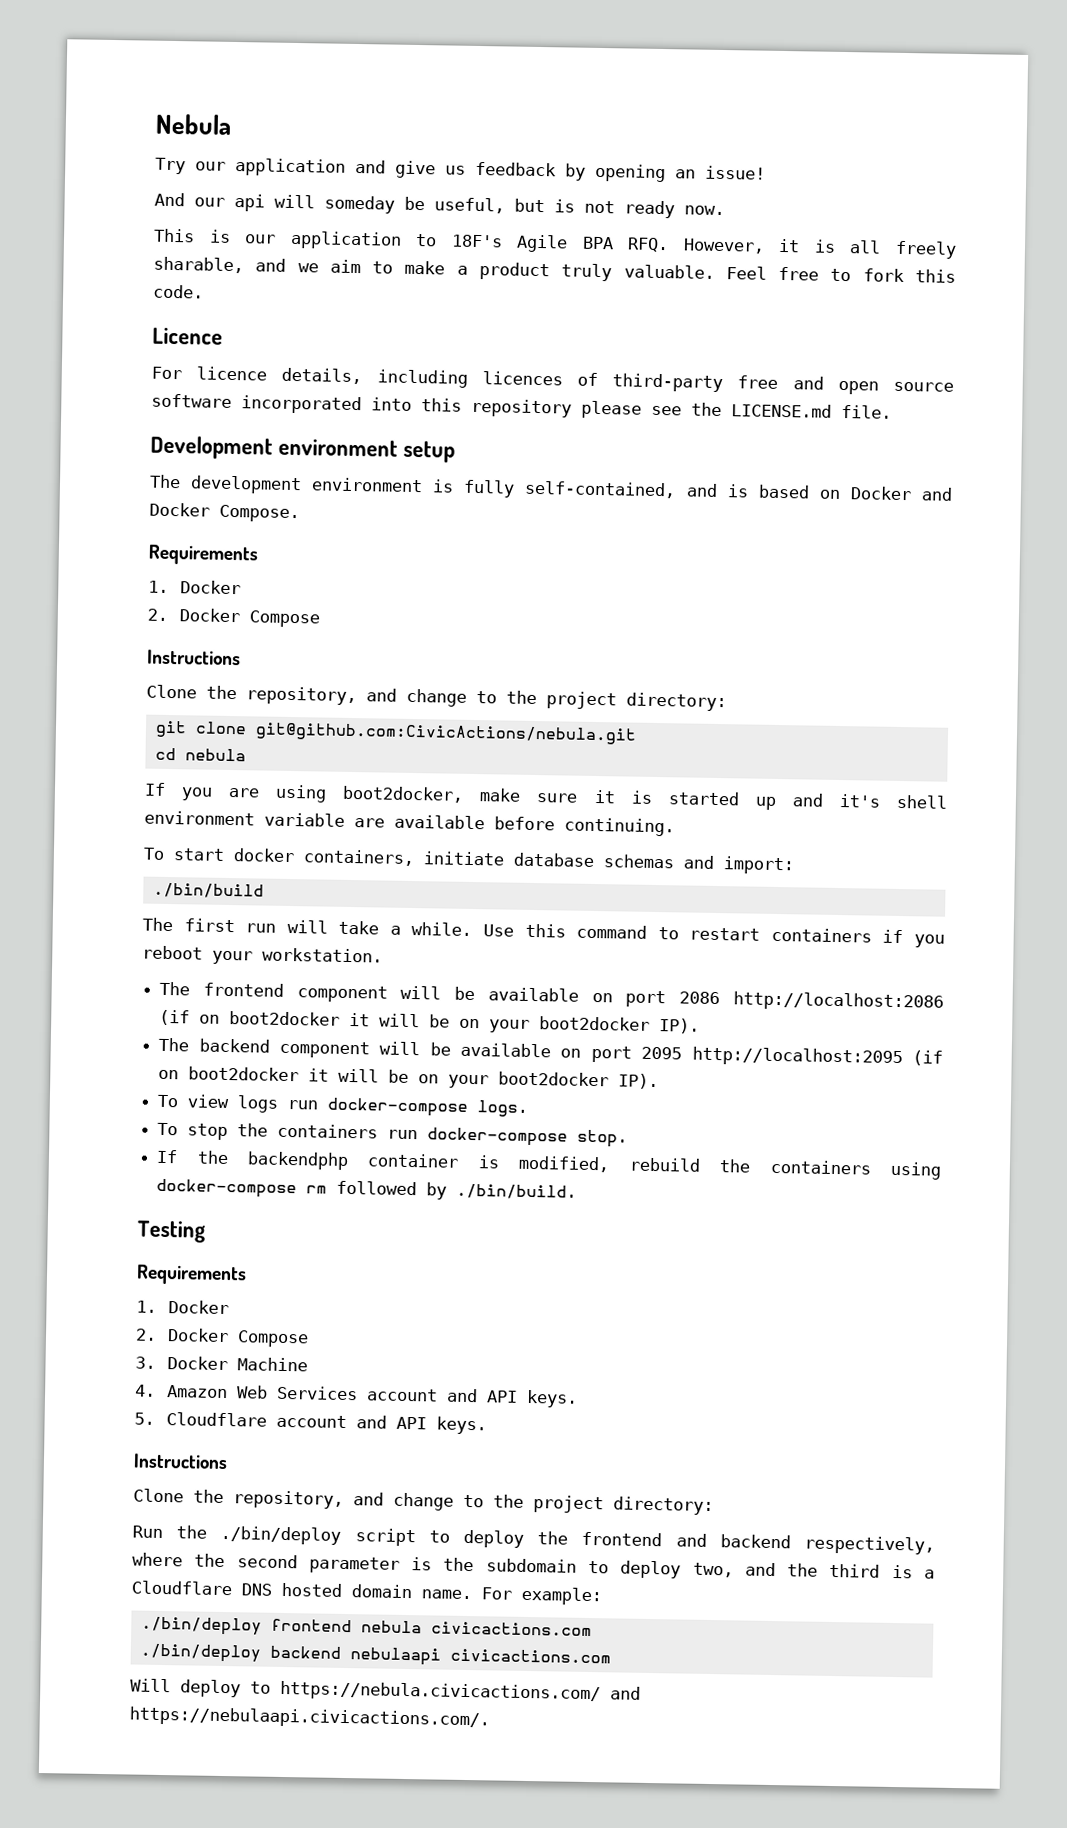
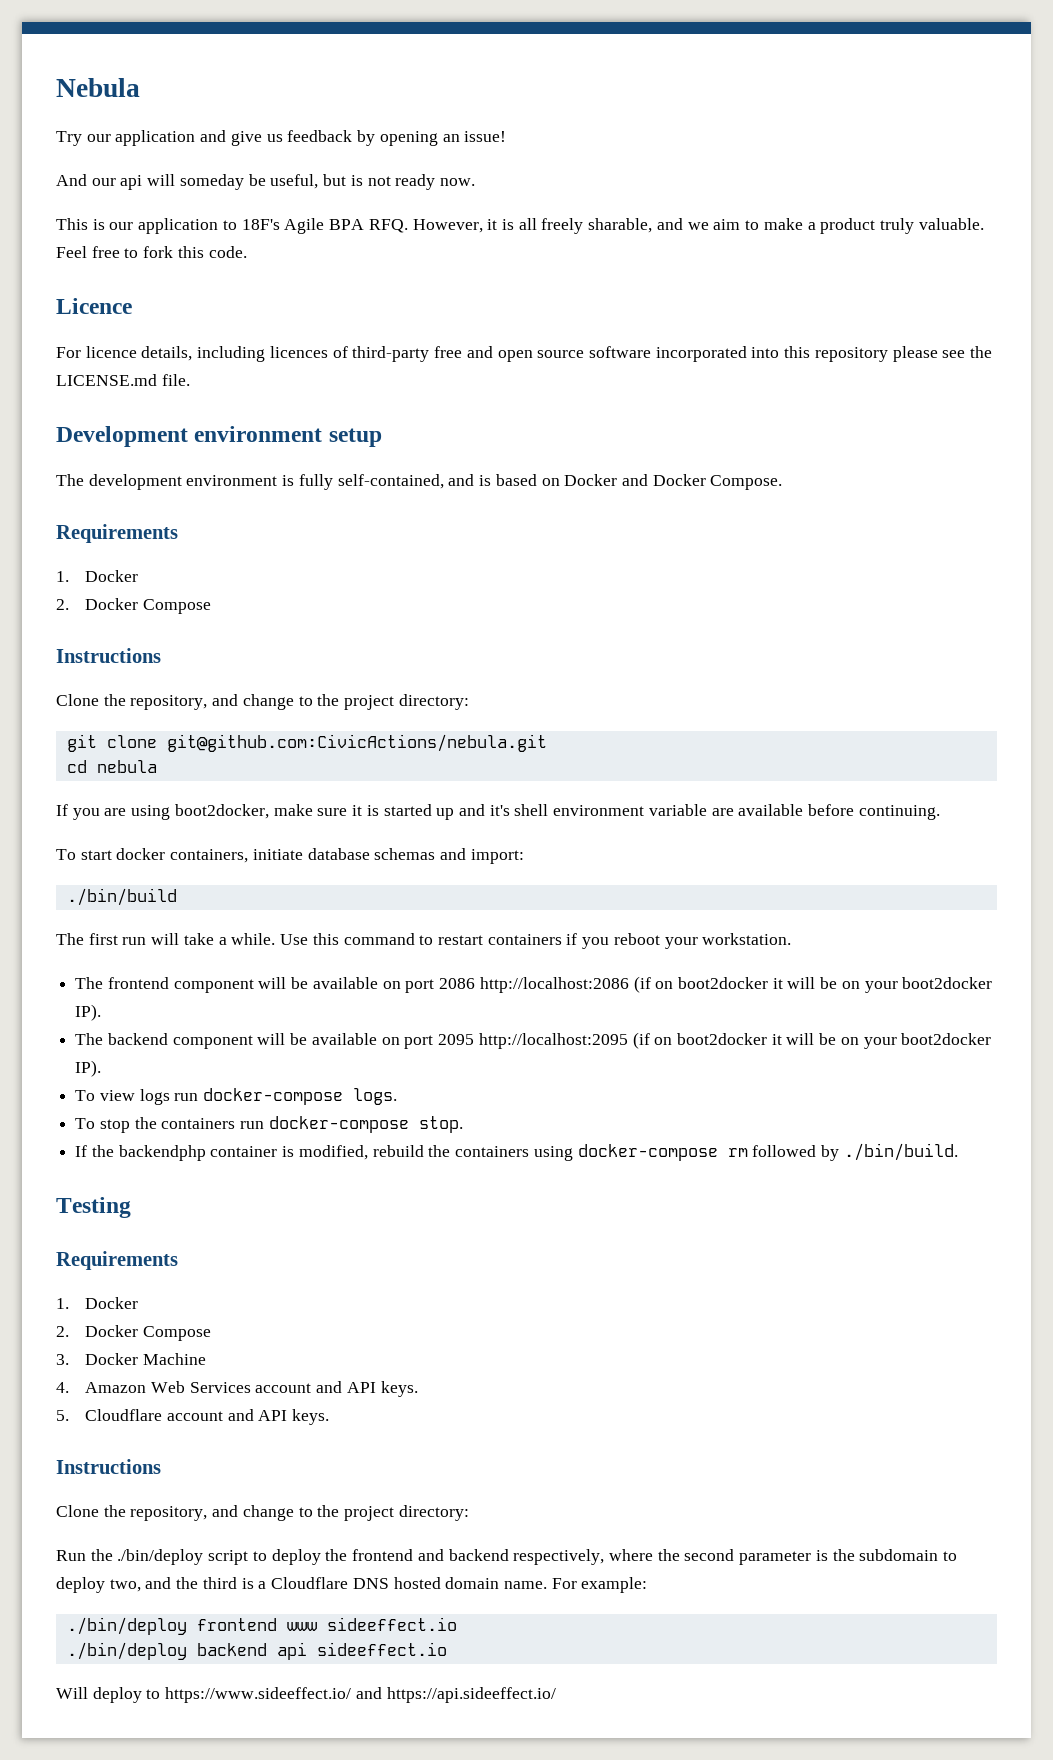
- ./bin/deploy frontend nebula civicactions.com
+ ./bin/deploy frontend www sideeffect.io
- ./bin/deploy backend nebulaapi civicactions.com
+ ./bin/deploy backend api sideeffect.io
- Will deploy to https://nebula.civicactions.com/ and https://nebulaapi.civicactions.com/.
+ Will deploy to https://www.sideeffect.io/ and https://api.sideeffect.io/

